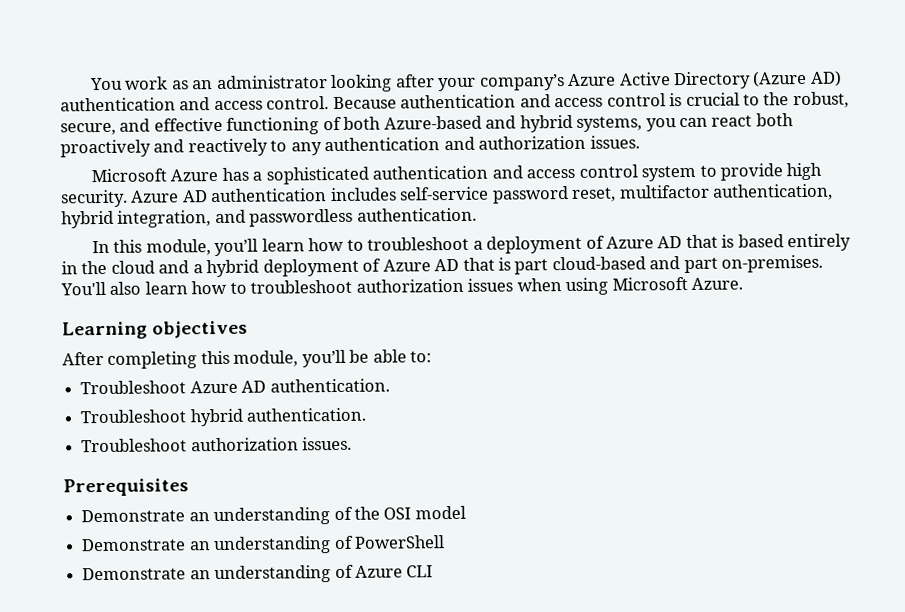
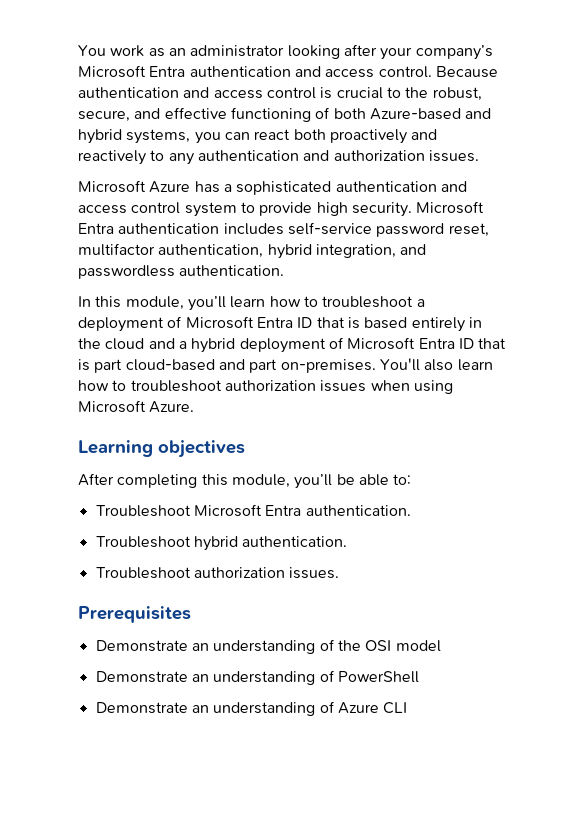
- You work as an administrator looking after your company’s Azure Active Directory (Azure AD) authentication and access control.
+ You work as an administrator looking after your company’s Microsoft Entra authentication and access control.
- Azure AD authentication includes self-service password reset, multifactor authentication, hybrid integration, and passwordless authentication.
+ Microsoft Entra authentication includes self-service password reset, multifactor authentication, hybrid integration, and passwordless authentication.
- In this module, you’ll learn how to troubleshoot a deployment of Azure AD that is based entirely in the cloud and a hybrid deployment of Azure AD that is part cloud-based and part on-premises.
+ In this module, you’ll learn how to troubleshoot a deployment of Microsoft Entra ID that is based entirely in the cloud and a hybrid deployment of Microsoft Entra ID that is part cloud-based and part on-premises.
- Troubleshoot Azure AD authentication.
+ Troubleshoot Microsoft Entra authentication.

